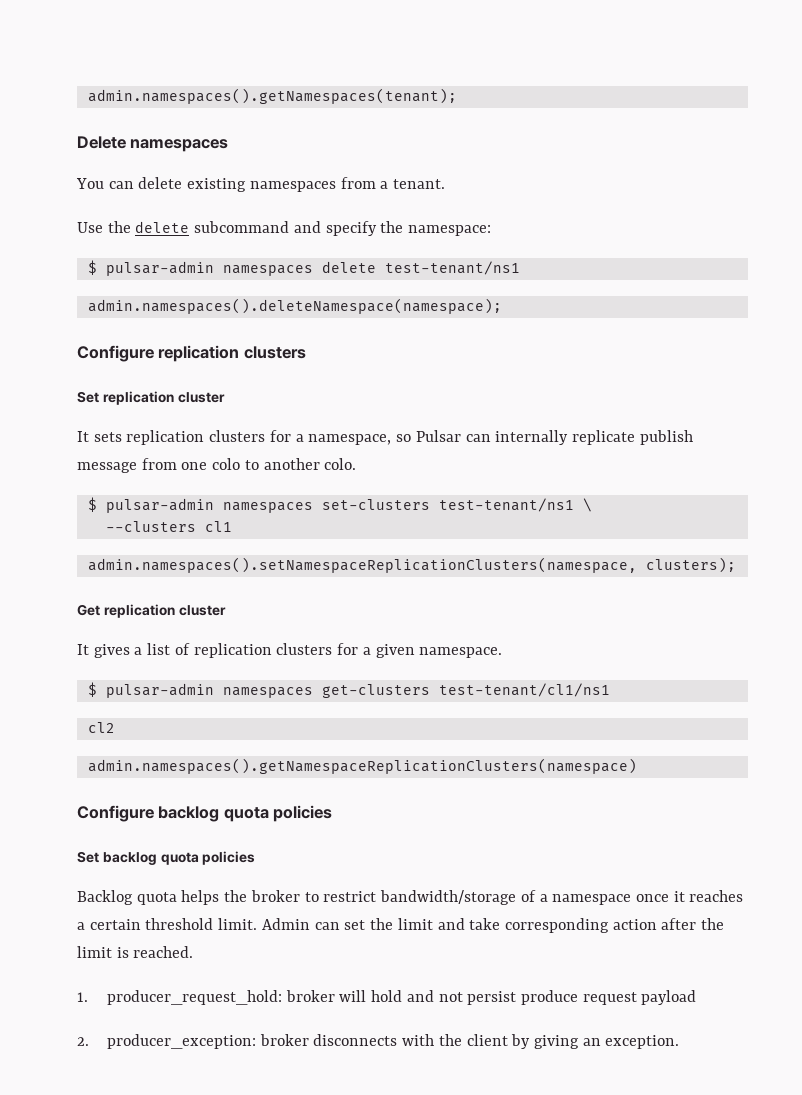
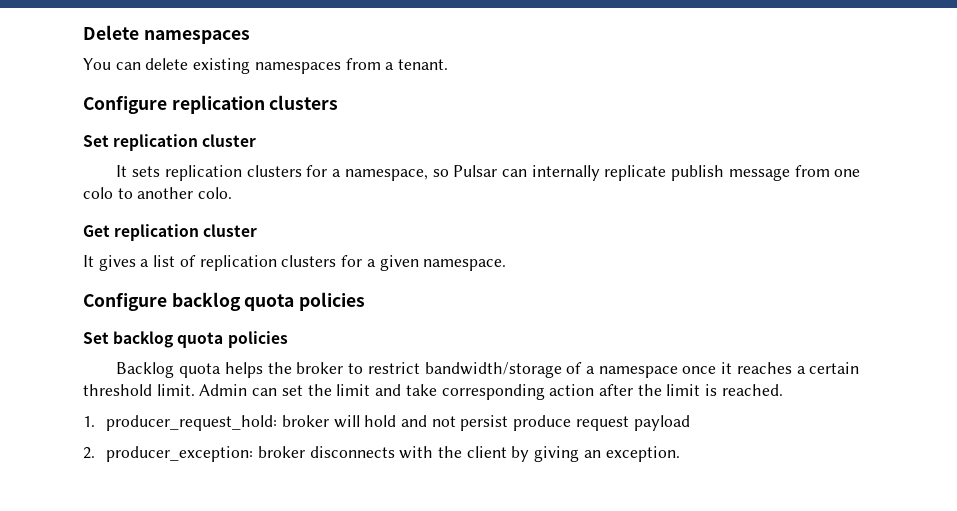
- admin.namespaces().getNamespaces(tenant);
- Use the delete subcommand and specify the namespace:
- $ pulsar-admin namespaces delete test-tenant/ns1
- admin.namespaces().deleteNamespace(namespace);
- $ pulsar-admin namespaces set-clusters test-tenant/ns1 \
- --clusters cl1
- admin.namespaces().setNamespaceReplicationClusters(namespace, clusters);
- $ pulsar-admin namespaces get-clusters test-tenant/cl1/ns1
- cl2
- admin.namespaces().getNamespaceReplicationClusters(namespace)

